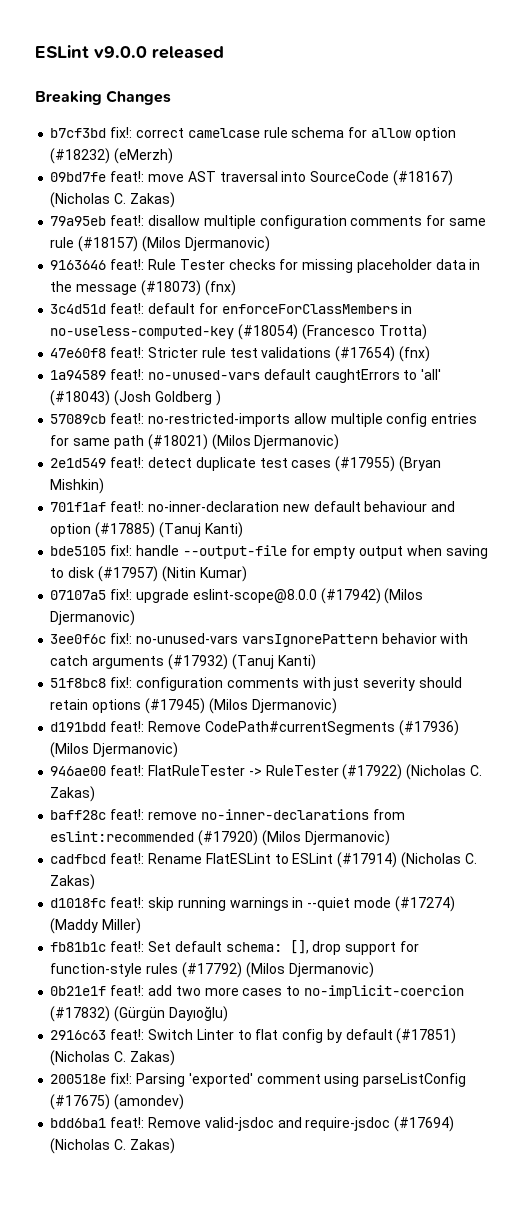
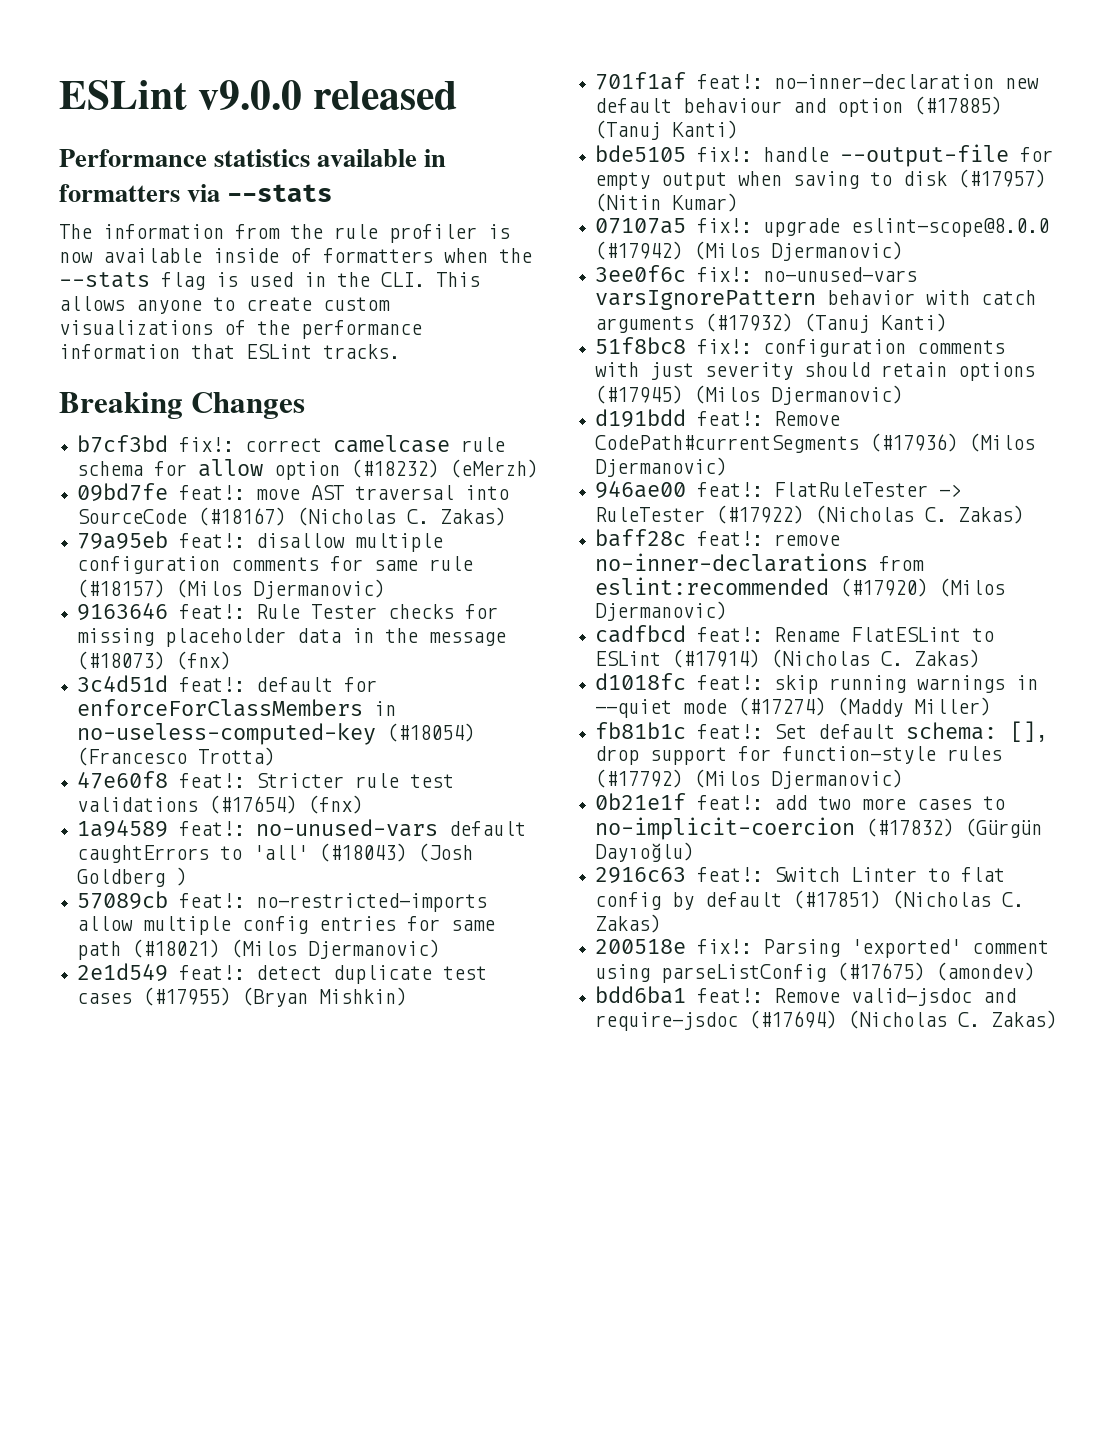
+ Performance statistics available in formatters via --stats
+ The information from the rule profiler is now available inside of formatters when the --stats flag is used in the CLI. This allows anyone to create custom visualizations of the performance information that ESLint tracks.

